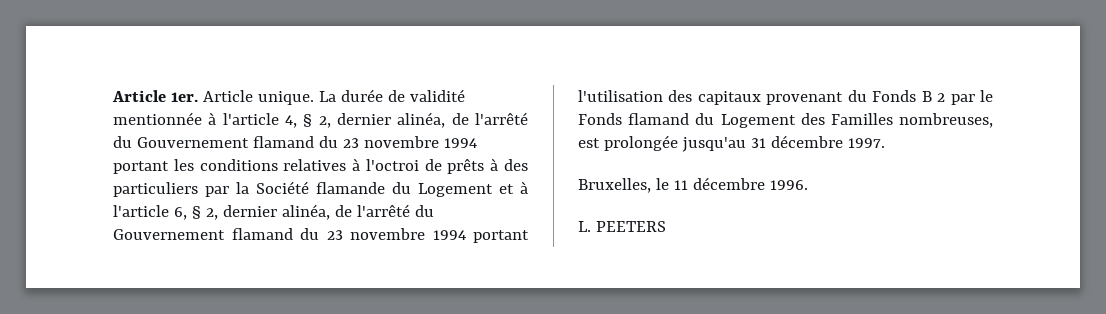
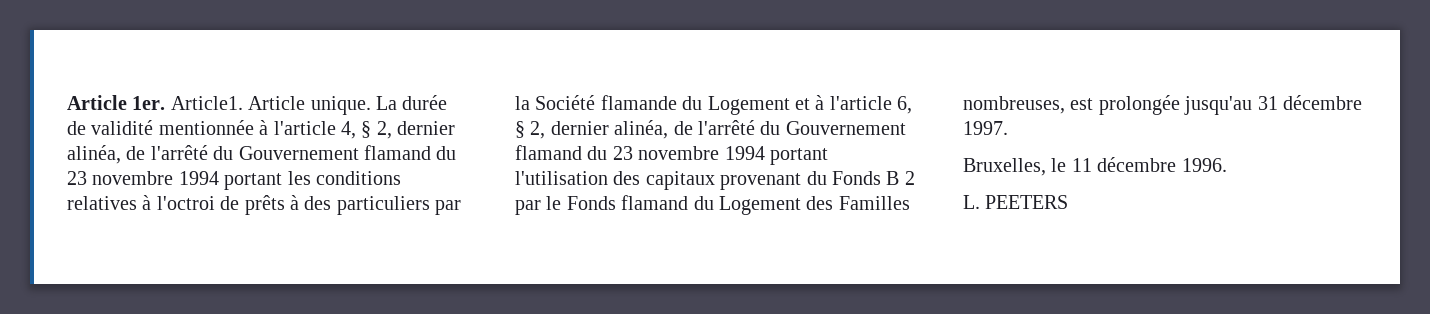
+ Article1.

